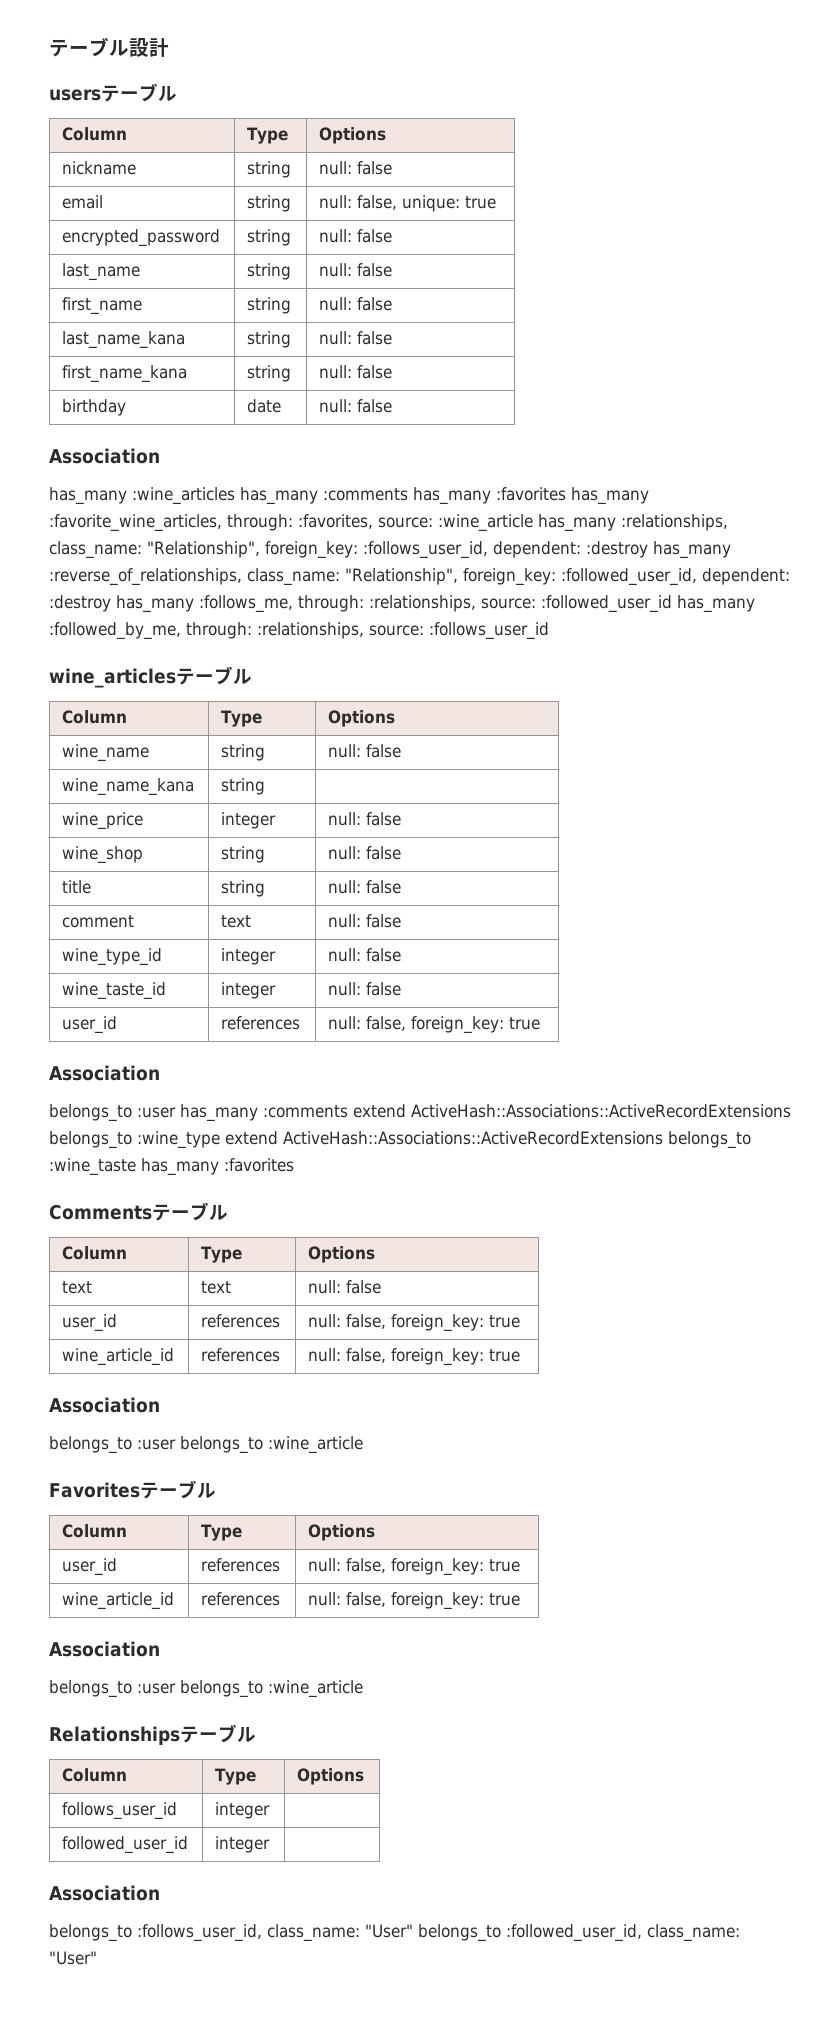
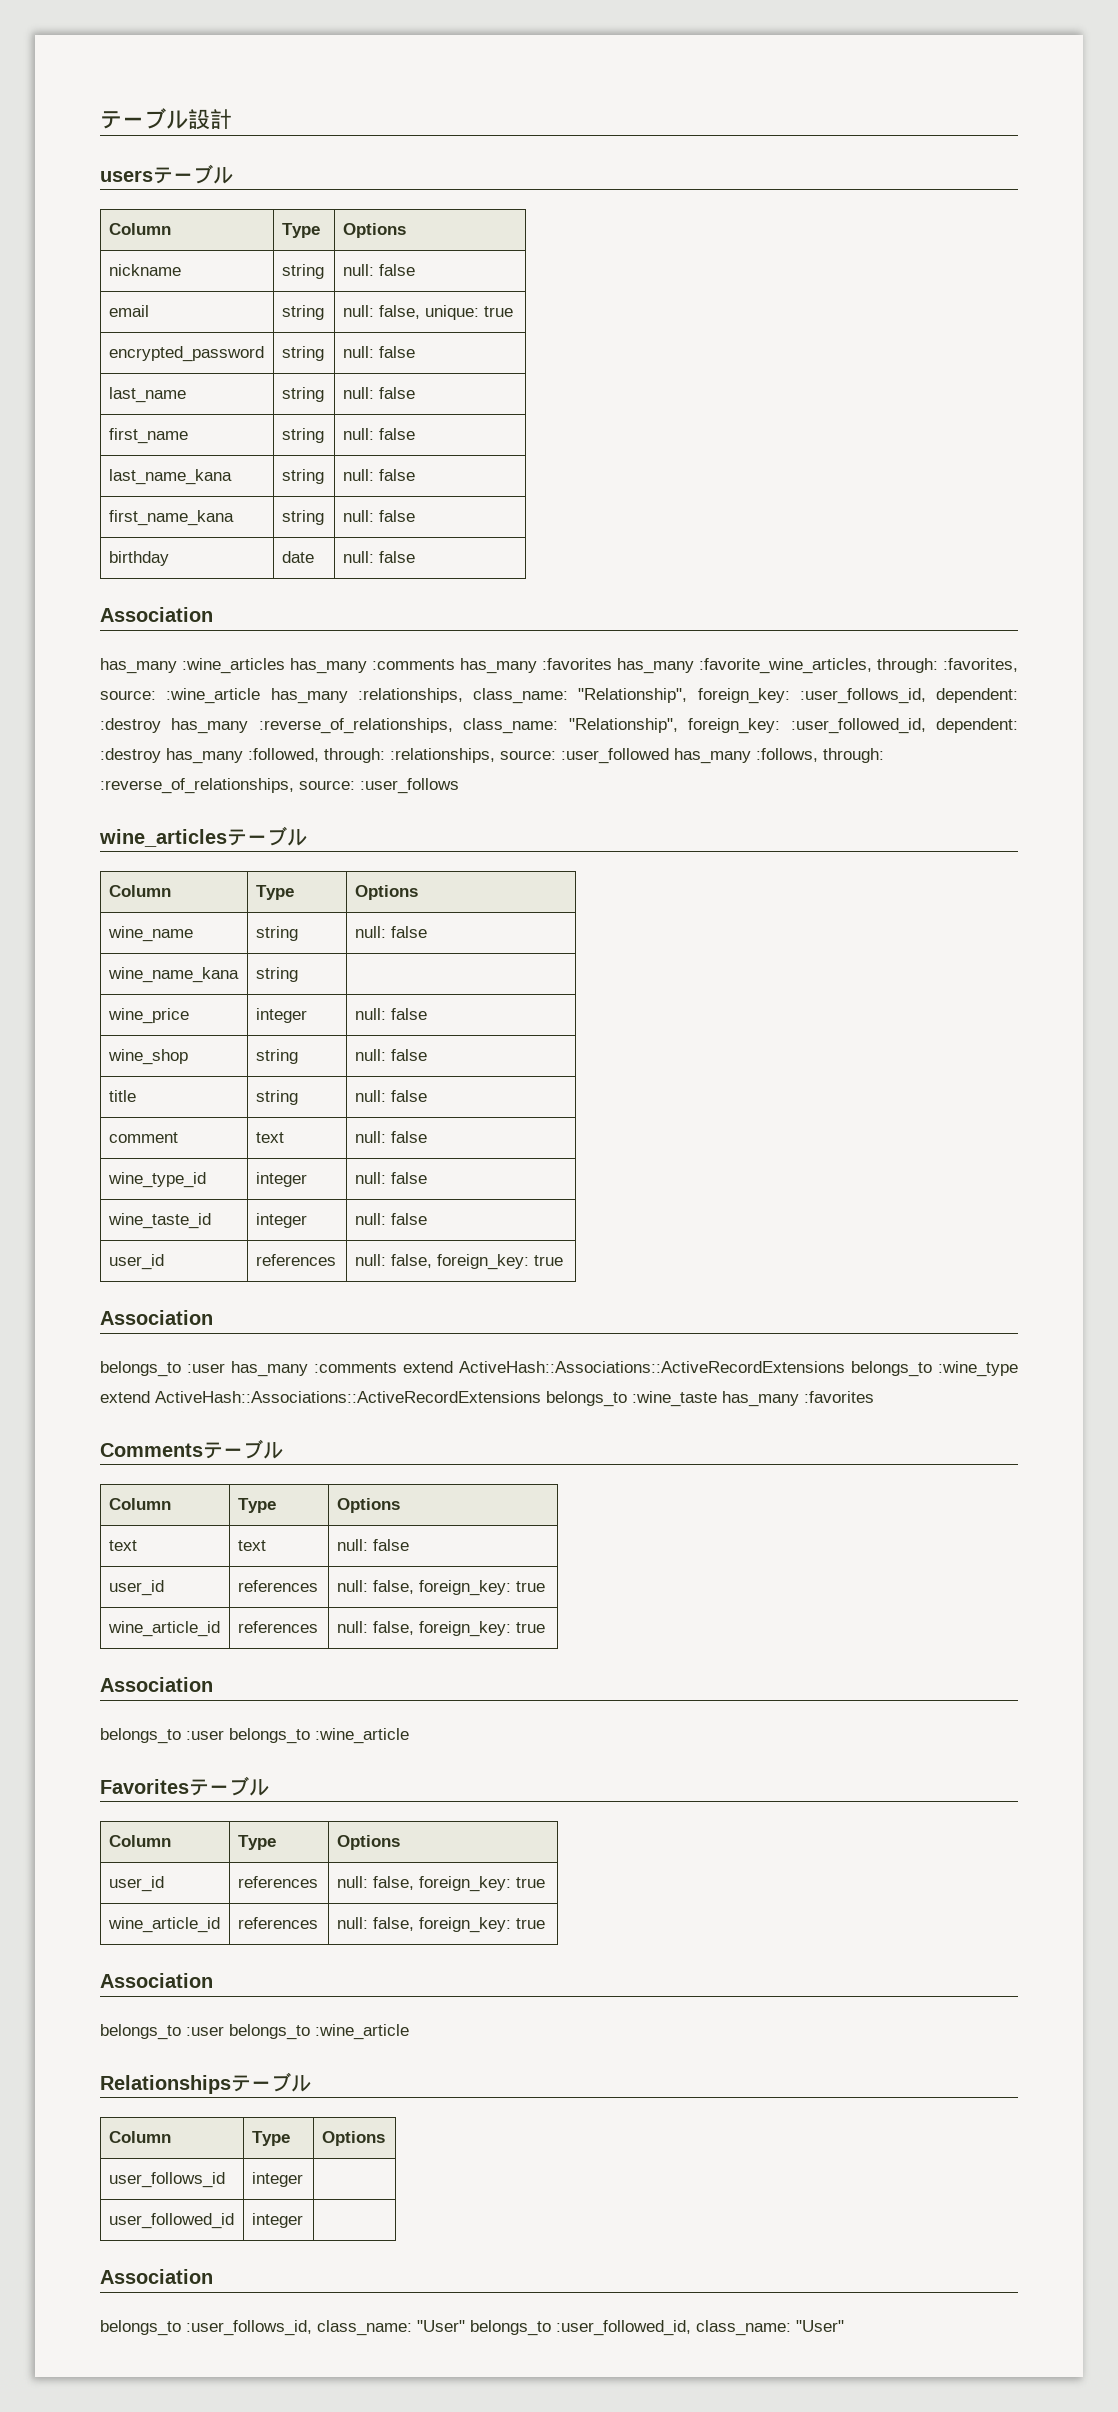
- has_many :wine_articles has_many :comments has_many :favorites has_many :favorite_wine_articles, through: :favorites, source: :wine_article has_many :relationships, class_name: "Relationship", foreign_key: :follows_user_id, dependent: :destroy has_many :reverse_of_relationships, class_name: "Relationship", foreign_key: :followed_user_id, dependent: :destroy has_many :follows_me, through: :relationships, source: :followed_user_id has_many :followed_by_me, through: :relationships, source: :follows_user_id
+ has_many :wine_articles has_many :comments has_many :favorites has_many :favorite_wine_articles, through: :favorites, source: :wine_article has_many :relationships, class_name: "Relationship", foreign_key: :user_follows_id, dependent: :destroy has_many :reverse_of_relationships, class_name: "Relationship", foreign_key: :user_followed_id, dependent: :destroy has_many :followed, through: :relationships, source: :user_followed has_many :follows, through: :reverse_of_relationships, source: :user_follows
- follows_user_id | integer |
- followed_user_id | integer |
+ user_follows_id | integer |
+ user_followed_id | integer |
- belongs_to :follows_user_id, class_name: "User" belongs_to :followed_user_id, class_name: "User"
+ belongs_to :user_follows_id, class_name: "User" belongs_to :user_followed_id, class_name: "User"

